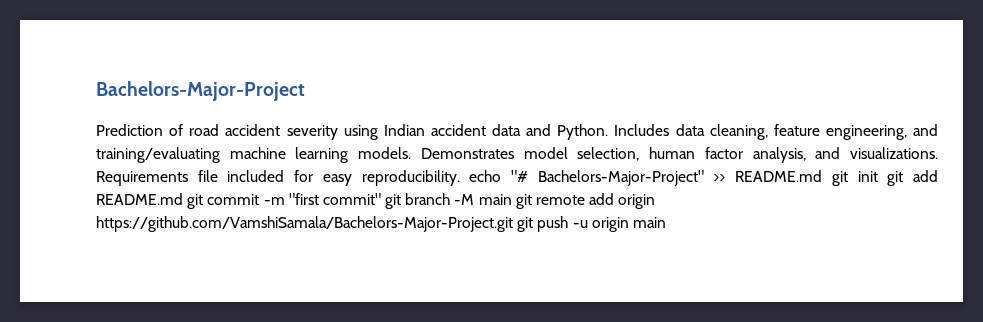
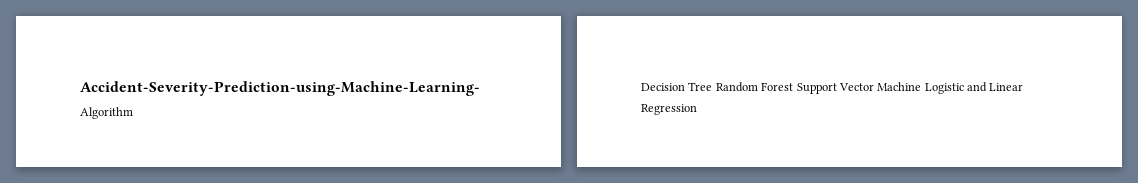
- Bachelors-Major-Project
- Prediction of road accident severity using Indian accident data and Python. Includes data cleaning, feature engineering, and training/evaluating machine learning models. Demonstrates model selection, human factor analysis, and visualizations. Requirements file included for easy reproducibility. echo "# Bachelors-Major-Project" >> README.md git init git add README.md git commit -m "first commit" git branch -M main git remote add origin https://github.com/VamshiSamala/Bachelors-Major-Project.git git push -u origin main
+ Accident-Severity-Prediction-using-Machine-Learning-
+ Algorithm
+ Decision Tree Random Forest Support Vector Machine Logistic and Linear Regression

